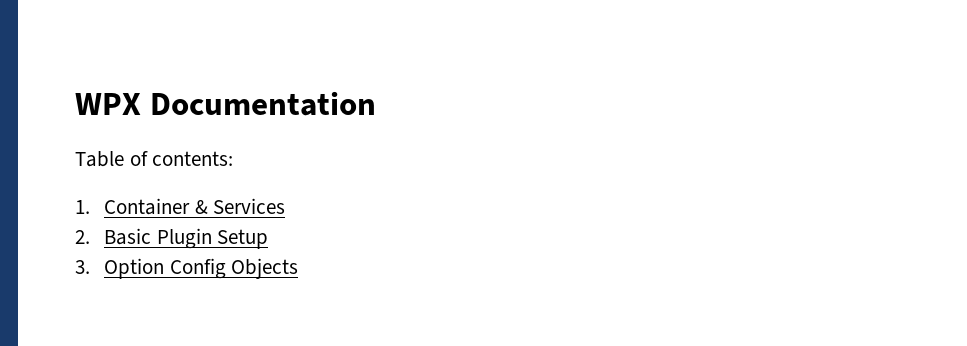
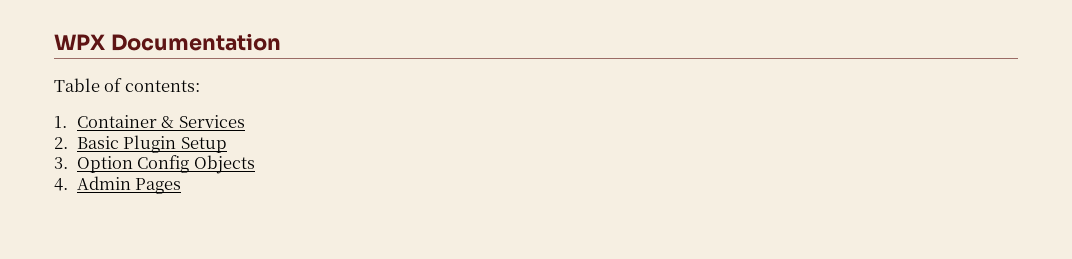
+ 4. Admin Pages

